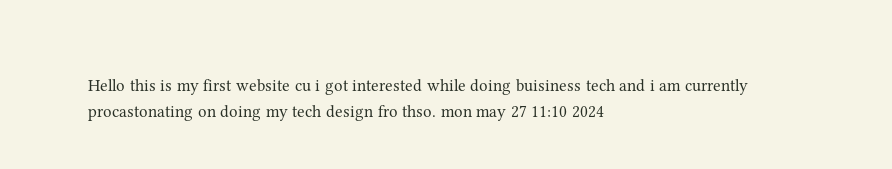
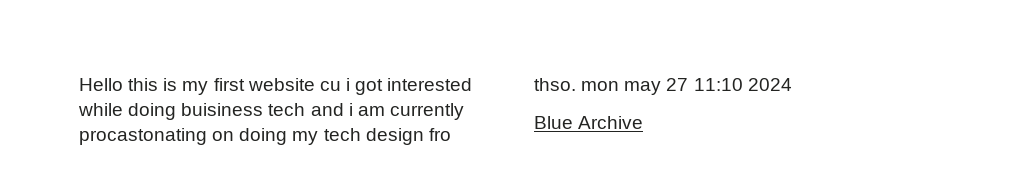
+ Blue Archive

